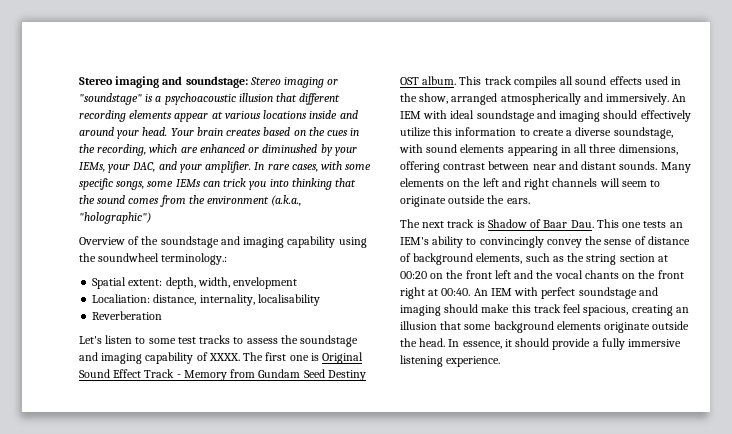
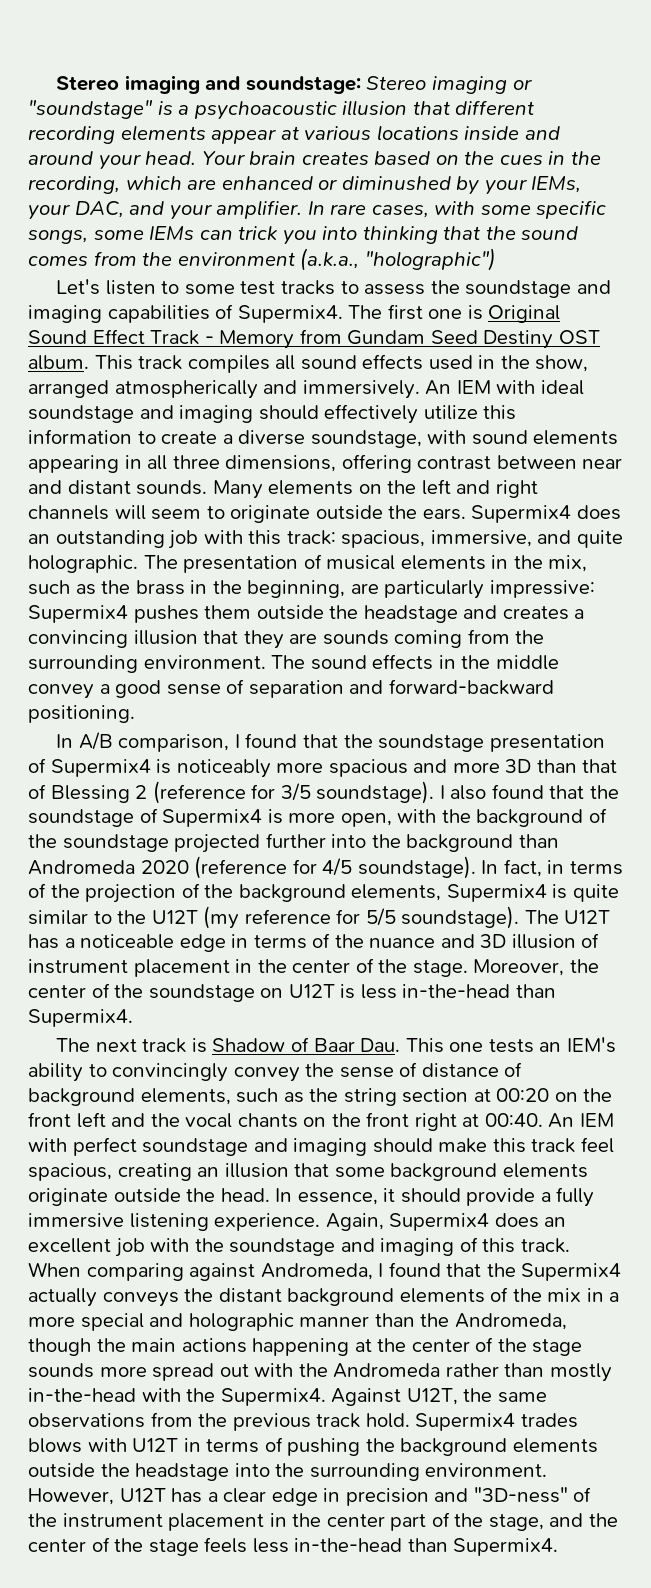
- Overview of the soundstage and imaging capability using the soundwheel terminology.:
- Spatial extent: depth, width, envelopment
- Localiation: distance, internality, localisability
- Reverberation
- Let's listen to some test tracks to assess the soundstage and imaging capability of XXXX.
+ Let's listen to some test tracks to assess the soundstage and imaging capabilities of Supermix4.
+ Supermix4 does an outstanding job with this track: spacious, immersive, and quite holographic. The presentation of musical elements in the mix, such as the brass in the beginning, are particularly impressive: Supermix4 pushes them outside the headstage and creates a convincing illusion that they are sounds coming from the surrounding environment. The sound effects in the middle convey a good sense of separation and forward-backward positioning.
+ In A/B comparison, I found that the soundstage presentation of Supermix4 is noticeably more spacious and more 3D than that of Blessing 2 (reference for 3/5 soundstage). I also found that the soundstage of Supermix4 is more open, with the background of the soundstage projected further into the background than Andromeda 2020 (reference for 4/5 soundstage). In fact, in terms of the projection of the background elements, Supermix4 is quite similar to the U12T (my reference for 5/5 soundstage). The U12T has a noticeable edge in terms of the nuance and 3D illusion of instrument placement in the center of the stage. Moreover, the center of the soundstage on U12T is less in-the-head than Supermix4.
+ Again, Supermix4 does an excellent job with the soundstage and imaging of this track. When comparing against Andromeda, I found that the Supermix4 actually conveys the distant background elements of the mix in a more special and holographic manner than the Andromeda, though the main actions happening at the center of the stage sounds more spread out with the Andromeda rather than mostly in-the-head with the Supermix4. Against U12T, the same observations from the previous track hold. Supermix4 trades blows with U12T in terms of pushing the background elements outside the headstage into the surrounding environment. However, U12T has a clear edge in precision and "3D-ness" of the instrument placement in the center part of the stage, and the center of the stage feels less in-the-head than Supermix4.

